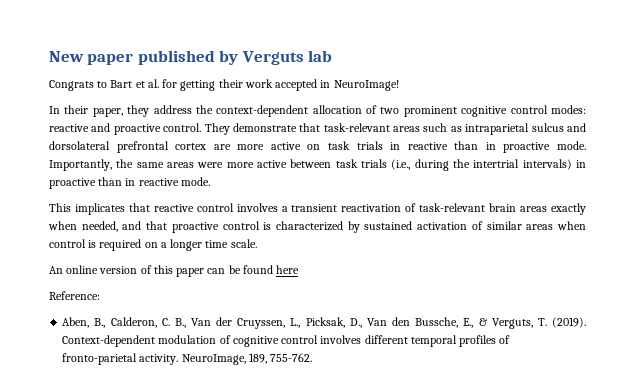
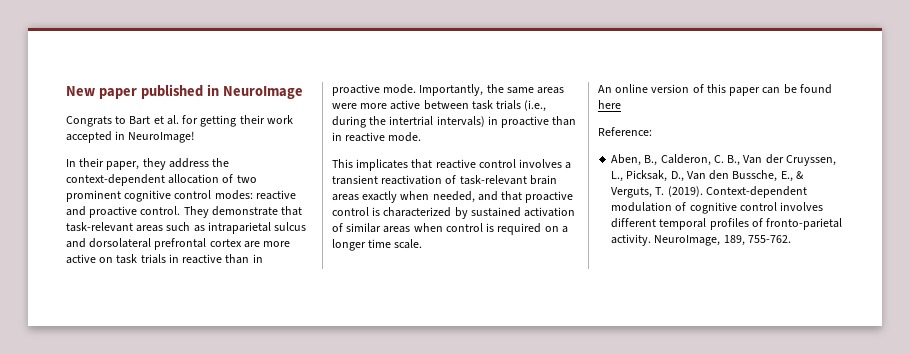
- New paper published by Verguts lab
+ New paper published in NeuroImage

